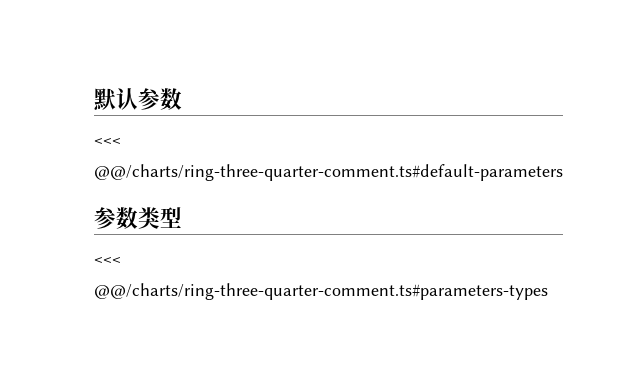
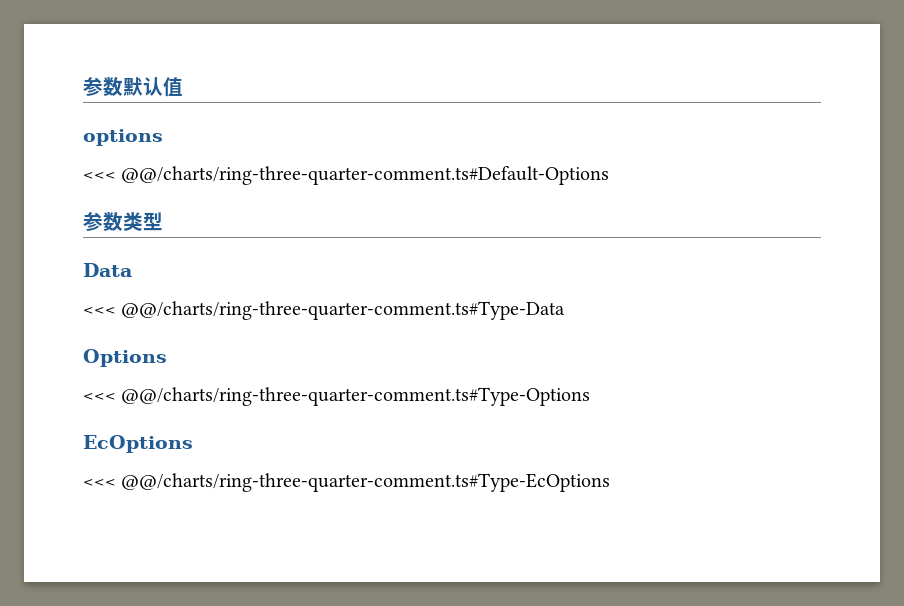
- 默认参数
- <<< @@/charts/ring-three-quarter-comment.ts#default-parameters
+ 参数默认值
+ options
+ <<< @@/charts/ring-three-quarter-comment.ts#Default-Options
- <<< @@/charts/ring-three-quarter-comment.ts#parameters-types
+ Data
+ <<< @@/charts/ring-three-quarter-comment.ts#Type-Data
+ Options
+ <<< @@/charts/ring-three-quarter-comment.ts#Type-Options
+ EcOptions
+ <<< @@/charts/ring-three-quarter-comment.ts#Type-EcOptions

